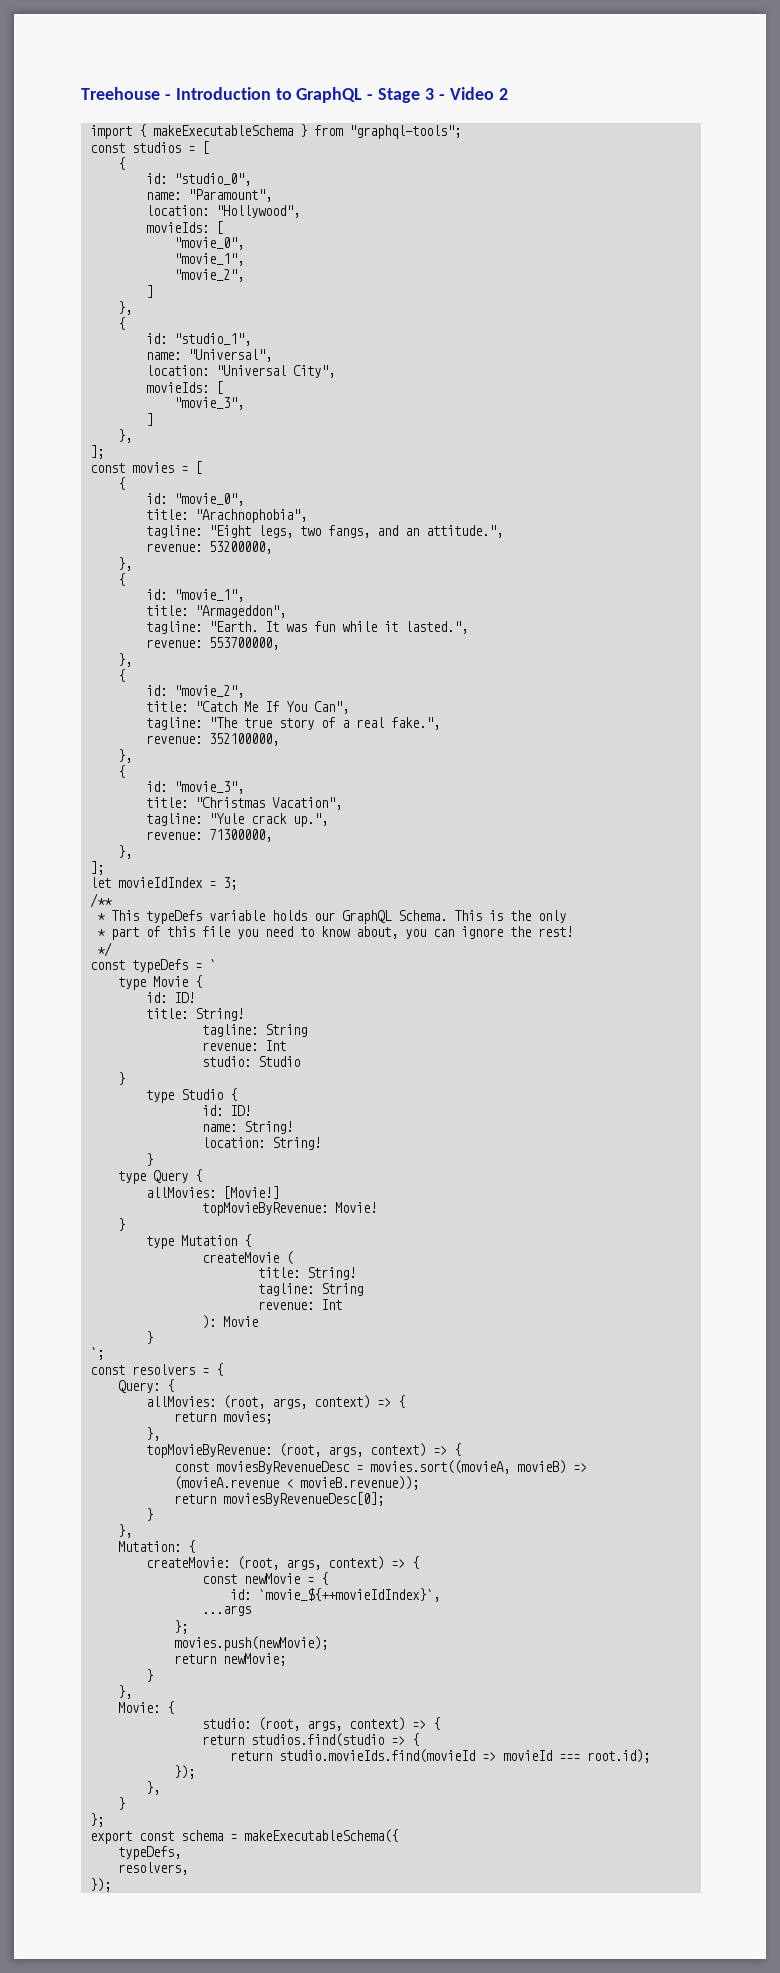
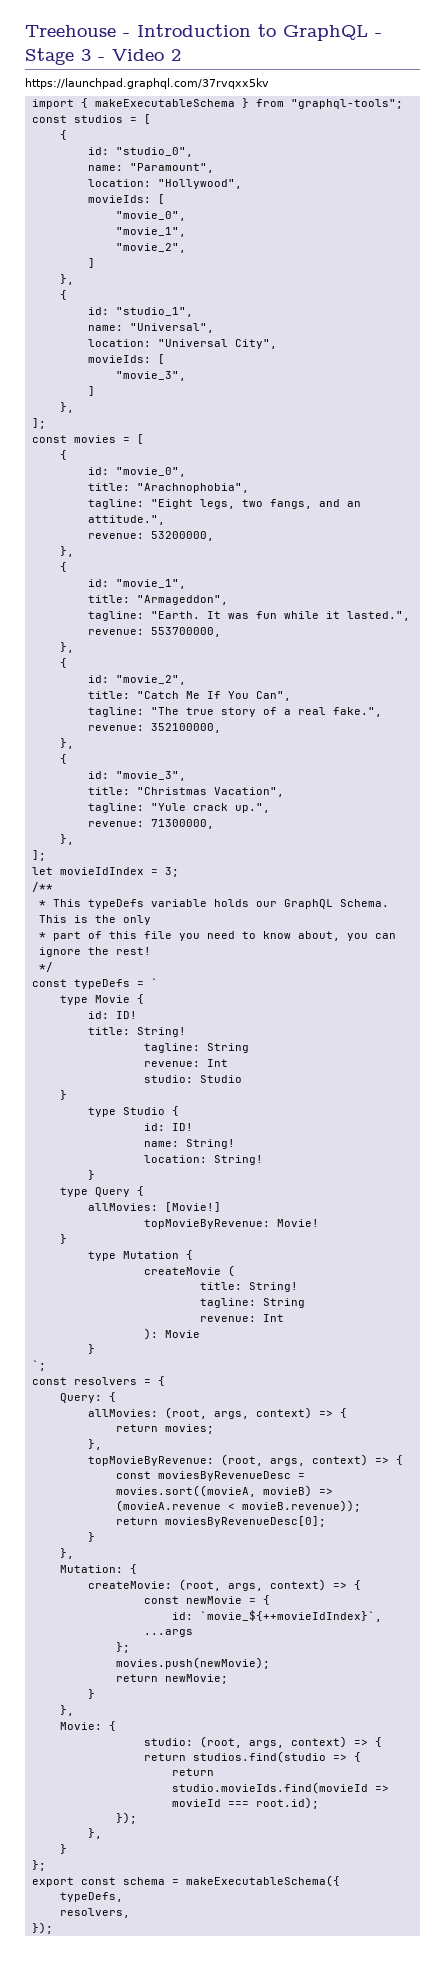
+ https://launchpad.graphql.com/37rvqxx5kv

